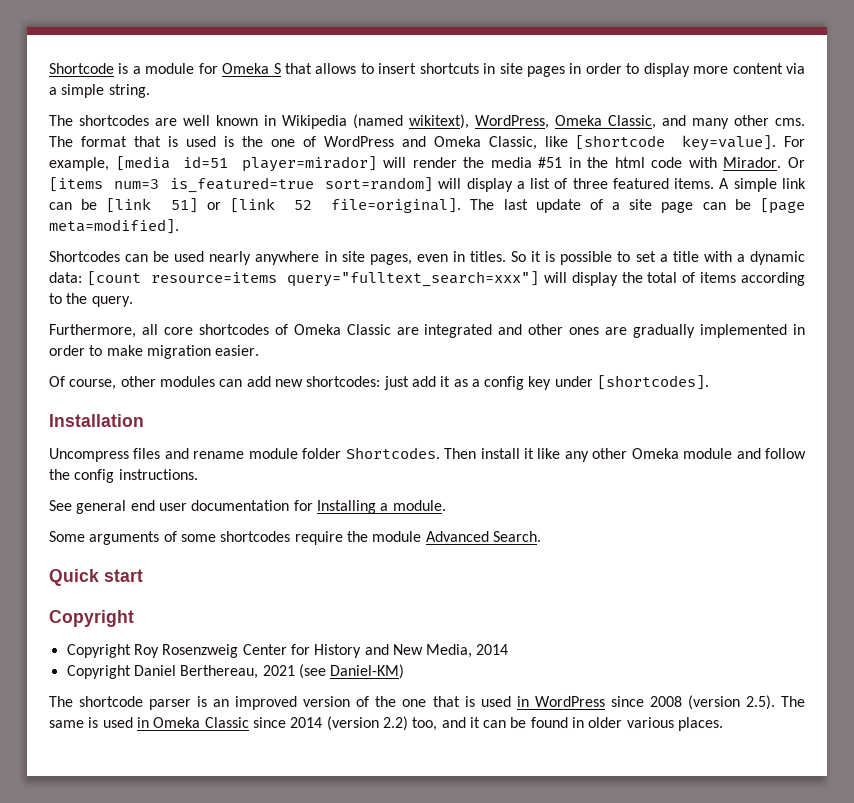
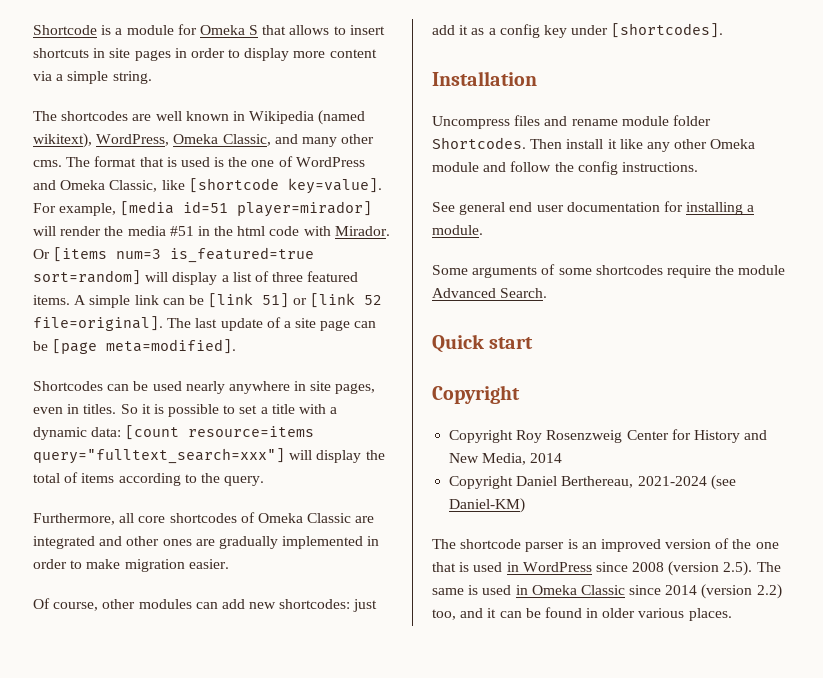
- See general end user documentation for Installing a module.
+ See general end user documentation for installing a module.
- Copyright Daniel Berthereau, 2021 (see Daniel-KM)
+ Copyright Daniel Berthereau, 2021-2024 (see Daniel-KM)

